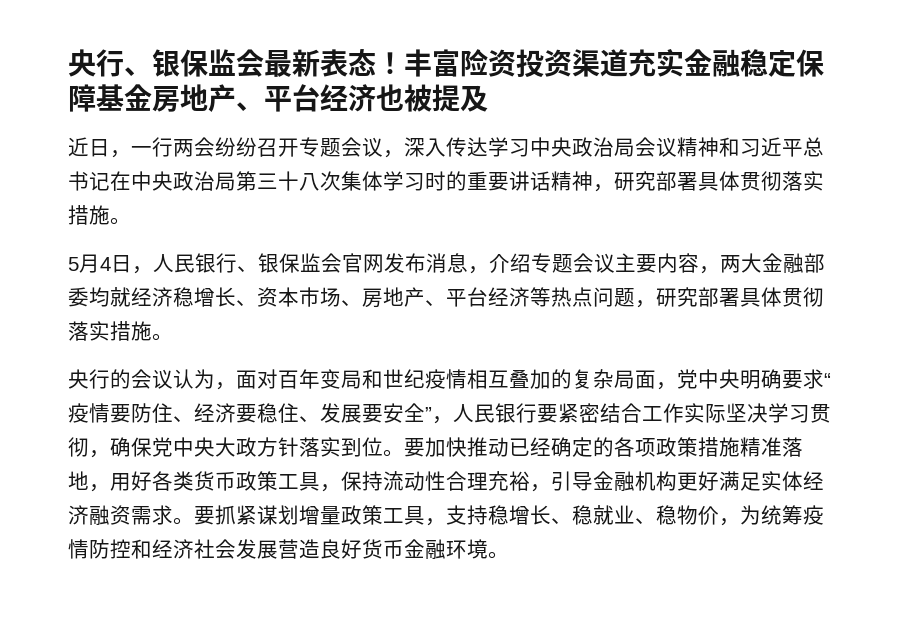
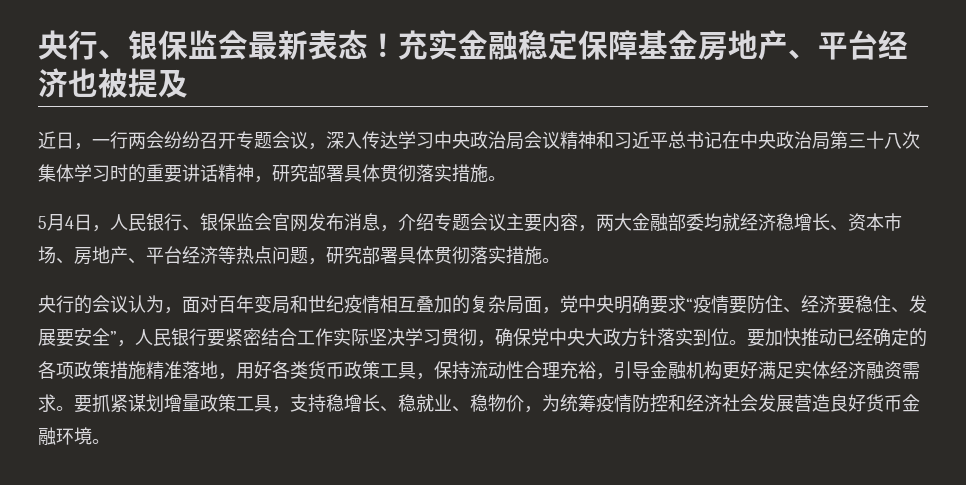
- 丰富险资投资渠道充实金融稳定保障基金房地产、平台经济也被提及
+ 充实金融稳定保障基金房地产、平台经济也被提及

